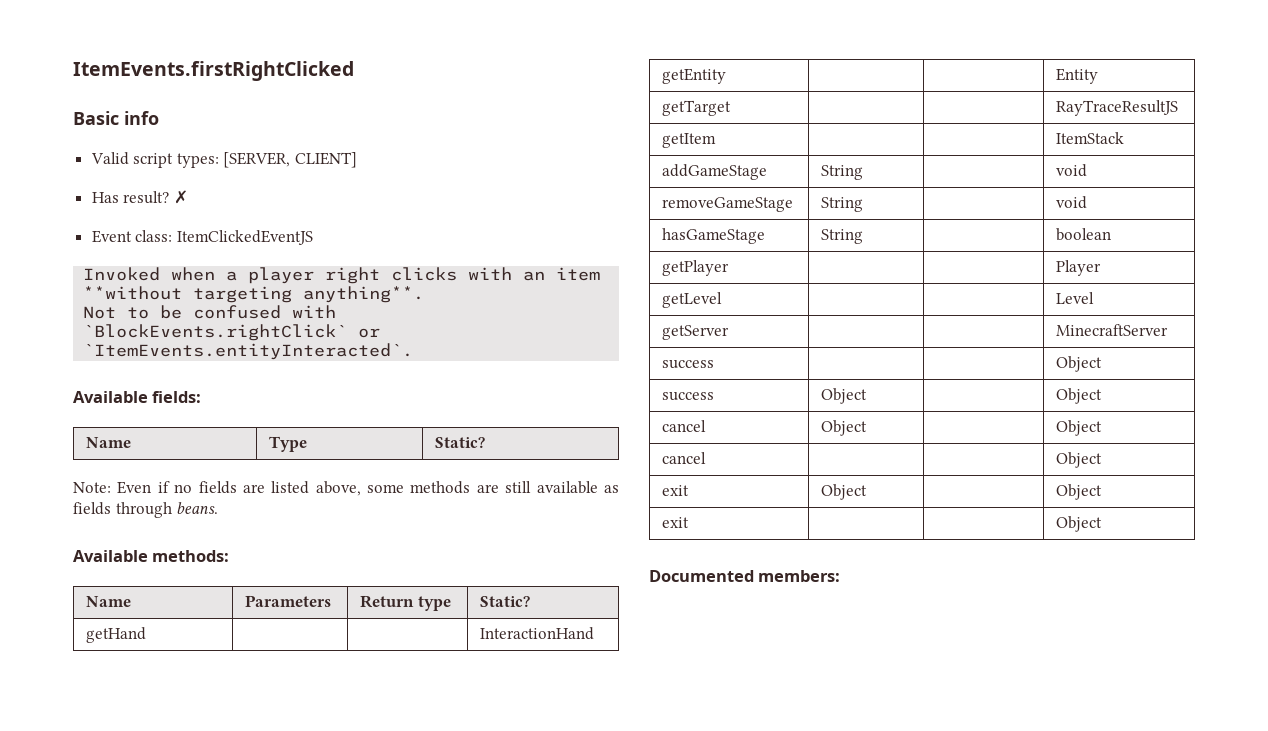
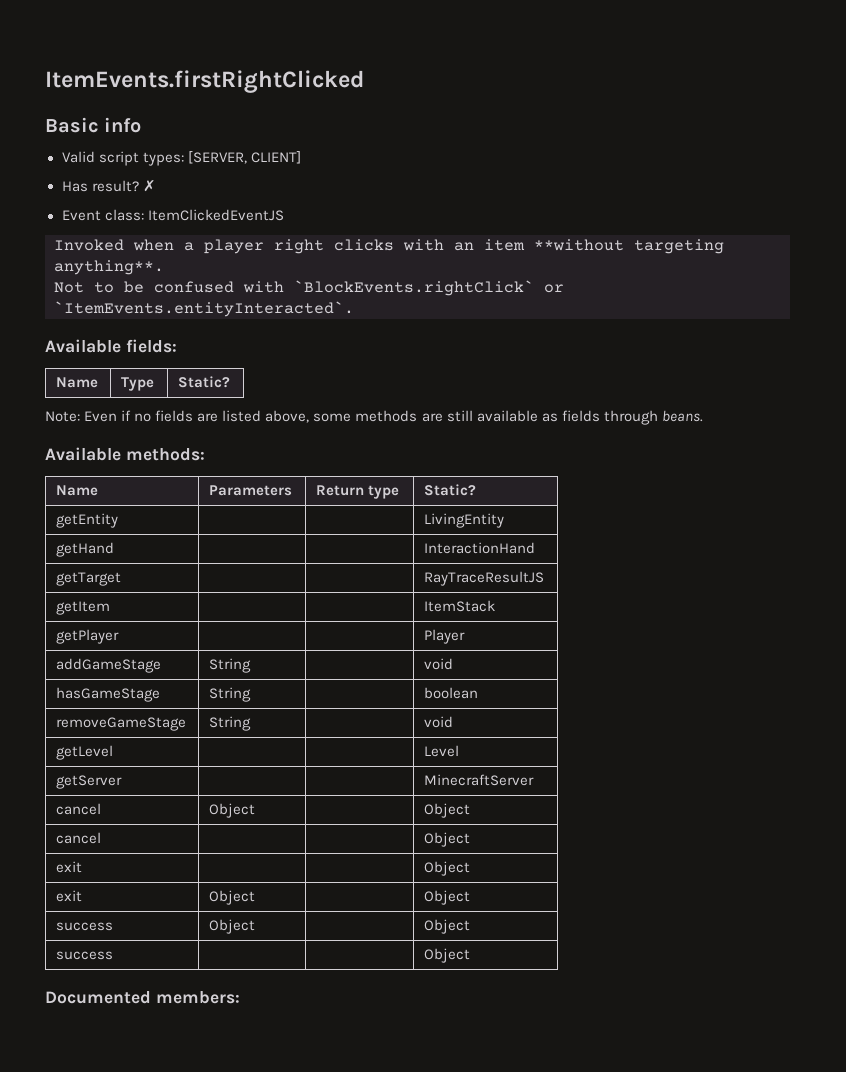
+ getEntity | | | LivingEntity
- getEntity | | | Entity
+ getPlayer | | | Player
  addGameStage | String | | void
- removeGameStage | String | | void
- getPlayer | | | Player
+ removeGameStage | String | | void
- success | | | Object
- success | Object | | Object
+ exit | | | Object
- exit | | | Object
+ success | Object | | Object
+ success | | | Object

